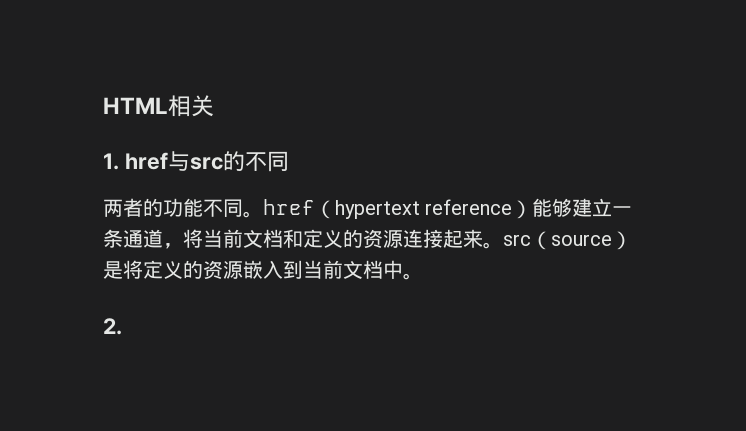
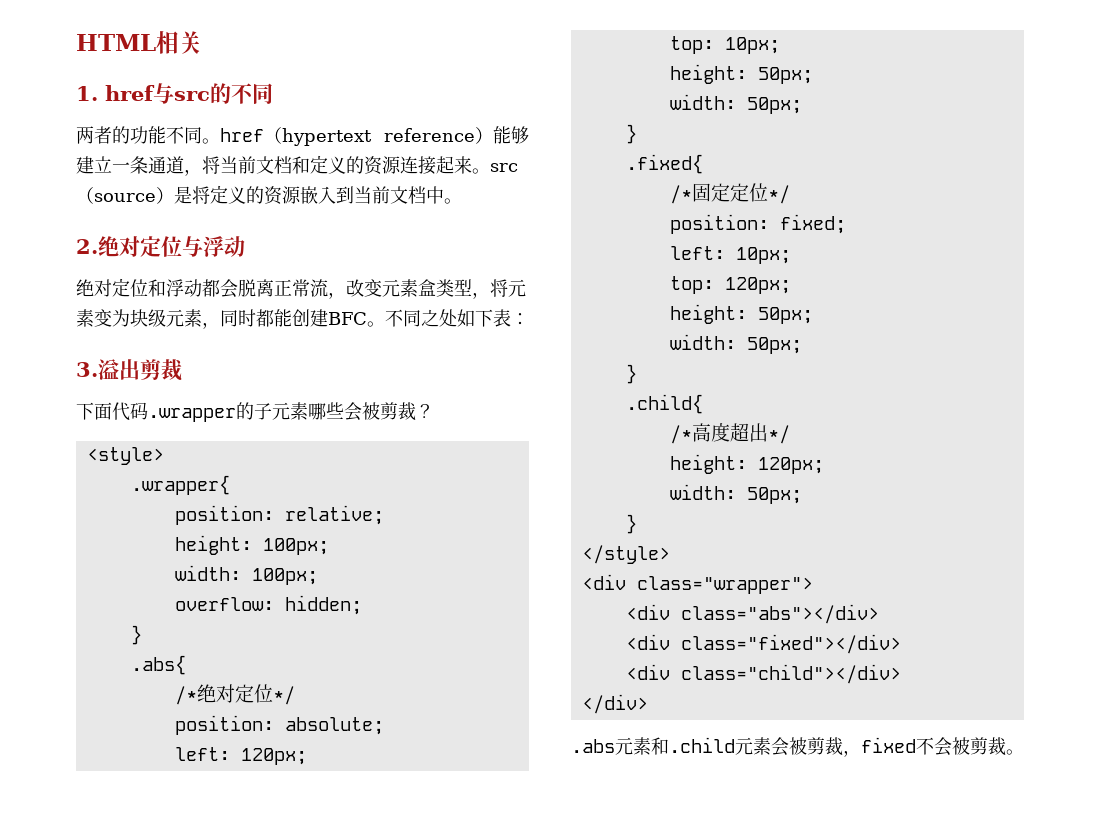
- 2.
+ 2.绝对定位与浮动
+ 绝对定位和浮动都会脱离正常流，改变元素盒类型，将元素变为块级元素，同时都能创建BFC。不同之处如下表：
+ 3.溢出剪裁
+ 下面代码.wrapper的子元素哪些会被剪裁？
+ <style>
+ .wrapper{
+ position: relative;
+ height: 100px;
+ width: 100px;
+ overflow: hidden;
+ }
+ .abs{
+ /*绝对定位*/
+ position: absolute;
+ left: 120px;
+ top: 10px;
+ height: 50px;
+ width: 50px;
+ }
+ .fixed{
+ /*固定定位*/
+ position: fixed;
+ left: 10px;
+ top: 120px;
+ height: 50px;
+ width: 50px;
+ }
+ .child{
+ /*高度超出*/
+ height: 120px;
+ width: 50px;
+ }
+ </style>
+ <div class="wrapper">
+ <div class="abs"></div>
+ <div class="fixed"></div>
+ <div class="child"></div>
+ </div>
+ .abs元素和.child元素会被剪裁，fixed不会被剪裁。

